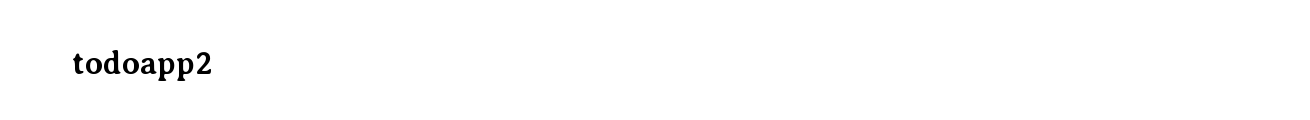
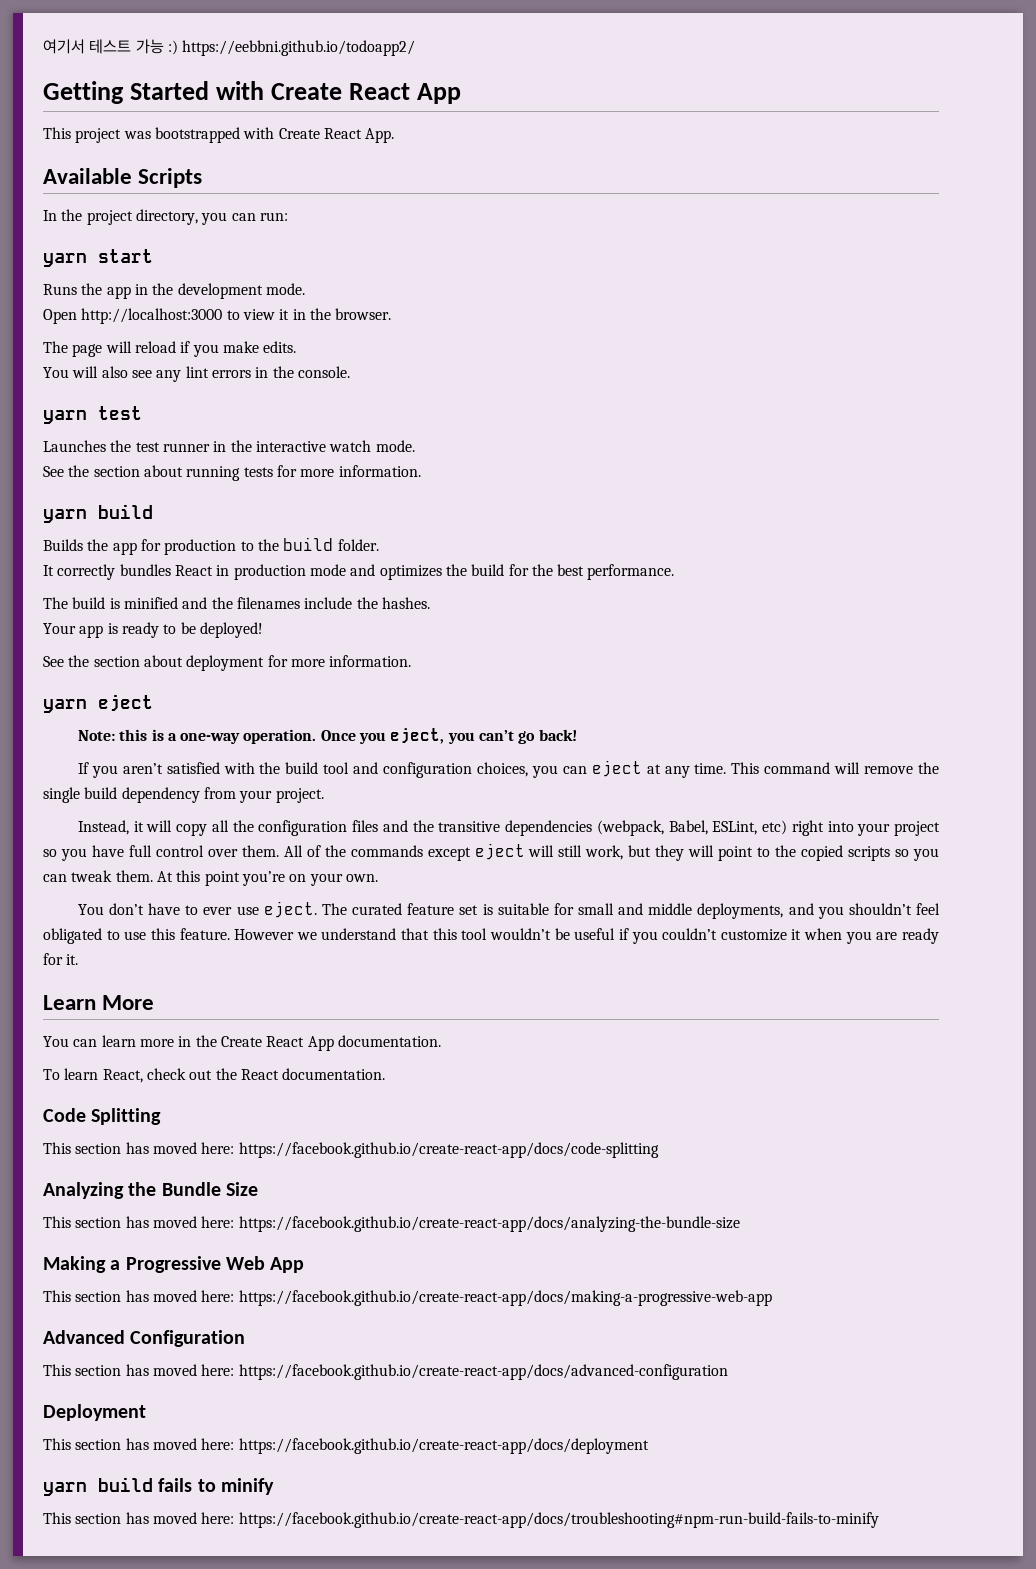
- todoapp2
+ 여기서 테스트 가능 :) https://eebbni.github.io/todoapp2/
+ Getting Started with Create React App
+ This project was bootstrapped with Create React App.
+ Available Scripts
+ In the project directory, you can run:
+ yarn start
+ Runs the app in the development mode.
+ Open http://localhost:3000 to view it in the browser.
+ The page will reload if you make edits.
+ You will also see any lint errors in the console.
+ yarn test
+ Launches the test runner in the interactive watch mode.
+ See the section about running tests for more information.
+ yarn build
+ Builds the app for production to the build folder.
+ It correctly bundles React in production mode and optimizes the build for the best performance.
+ The build is minified and the filenames include the hashes.
+ Your app is ready to be deployed!
+ See the section about deployment for more information.
+ yarn eject
+ Note: this is a one-way operation. Once you eject, you can’t go back!
+ If you aren’t satisfied with the build tool and configuration choices, you can eject at any time. This command will remove the single build dependency from your project.
+ Instead, it will copy all the configuration files and the transitive dependencies (webpack, Babel, ESLint, etc) right into your project so you have full control over them. All of the commands except eject will still work, but they will point to the copied scripts so you can tweak them. At this point you’re on your own.
+ You don’t have to ever use eject. The curated feature set is suitable for small and middle deployments, and you shouldn’t feel obligated to use this feature. However we understand that this tool wouldn’t be useful if you couldn’t customize it when you are ready for it.
+ Learn More
+ You can learn more in the Create React App documentation.
+ To learn React, check out the React documentation.
+ Code Splitting
+ This section has moved here: https://facebook.github.io/create-react-app/docs/code-splitting
+ Analyzing the Bundle Size
+ This section has moved here: https://facebook.github.io/create-react-app/docs/analyzing-the-bundle-size
+ Making a Progressive Web App
+ This section has moved here: https://facebook.github.io/create-react-app/docs/making-a-progressive-web-app
+ Advanced Configuration
+ This section has moved here: https://facebook.github.io/create-react-app/docs/advanced-configuration
+ Deployment
+ This section has moved here: https://facebook.github.io/create-react-app/docs/deployment
+ yarn build fails to minify
+ This section has moved here: https://facebook.github.io/create-react-app/docs/troubleshooting#npm-run-build-fails-to-minify

